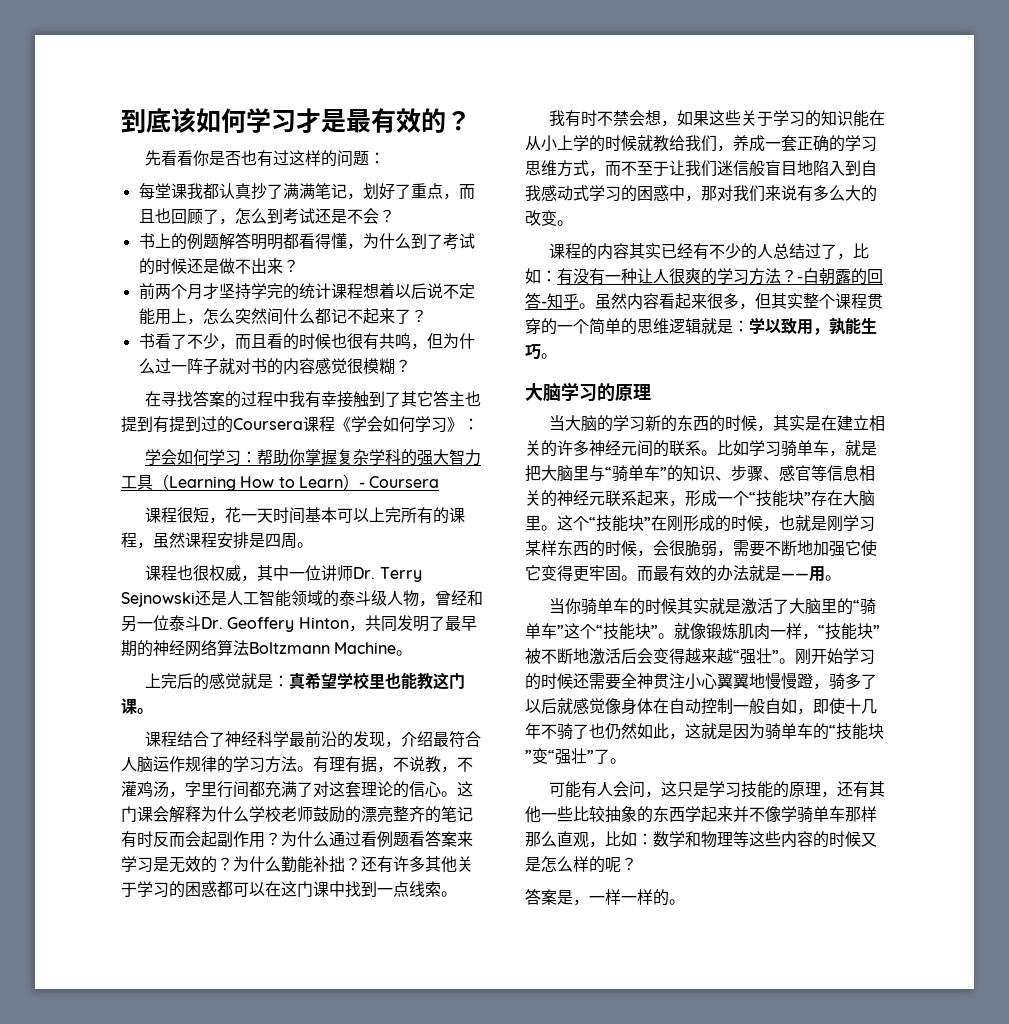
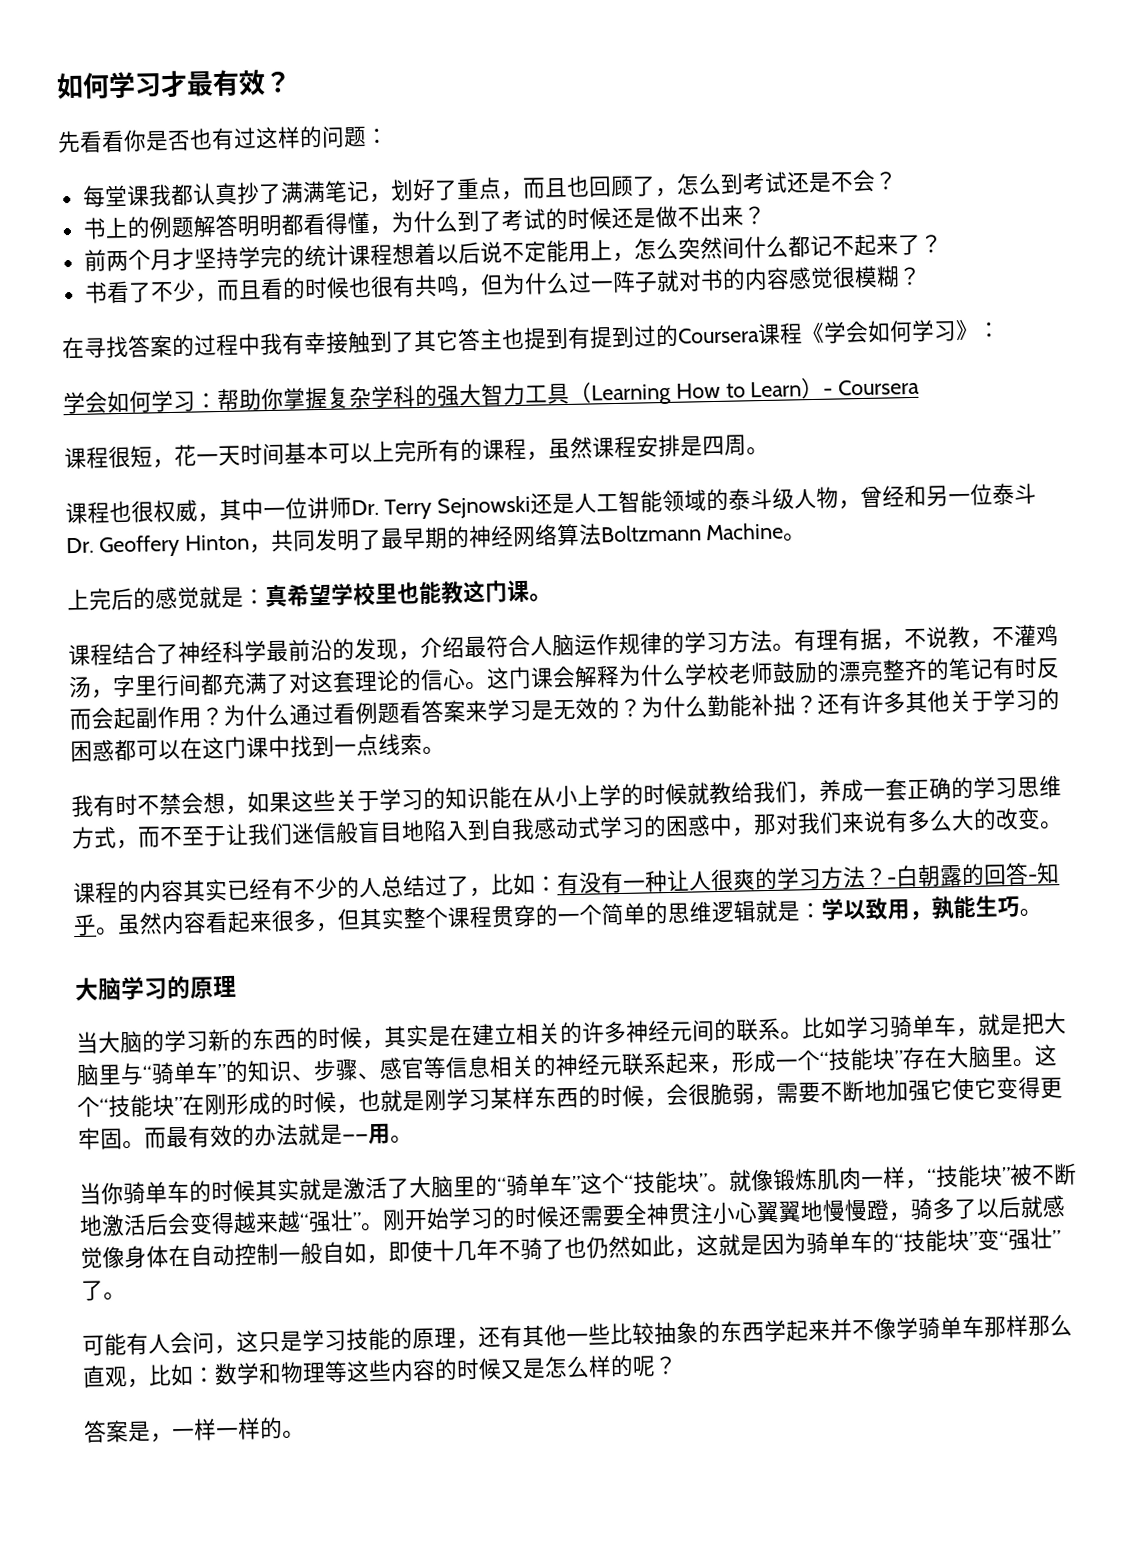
- 到底该如何学习才是最有效的？
+ 如何学习才最有效？

